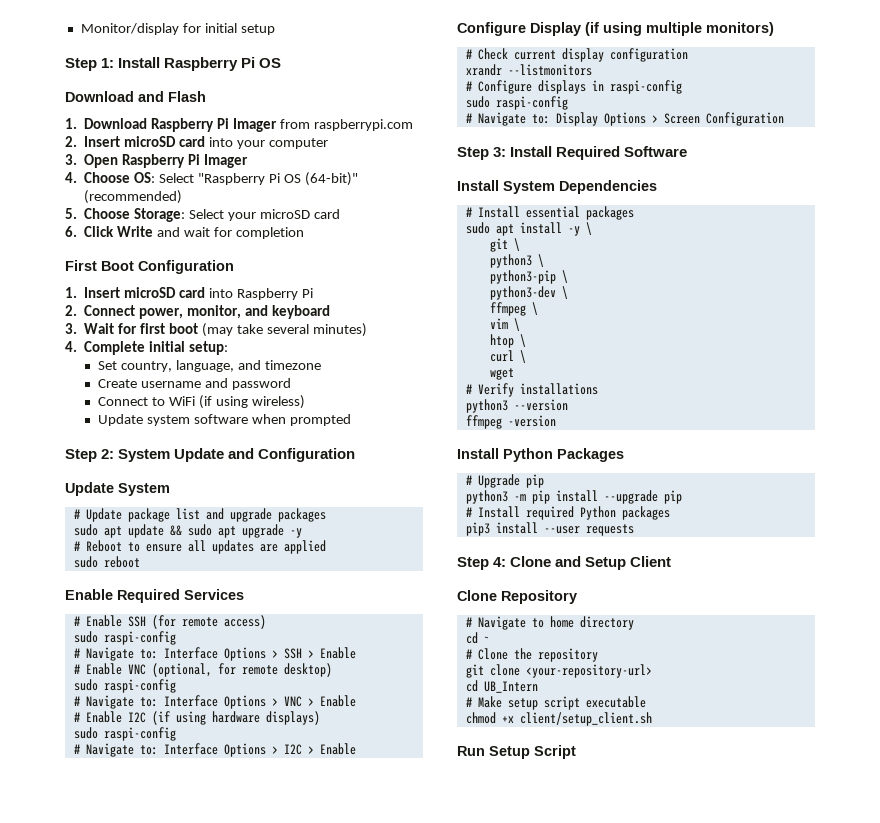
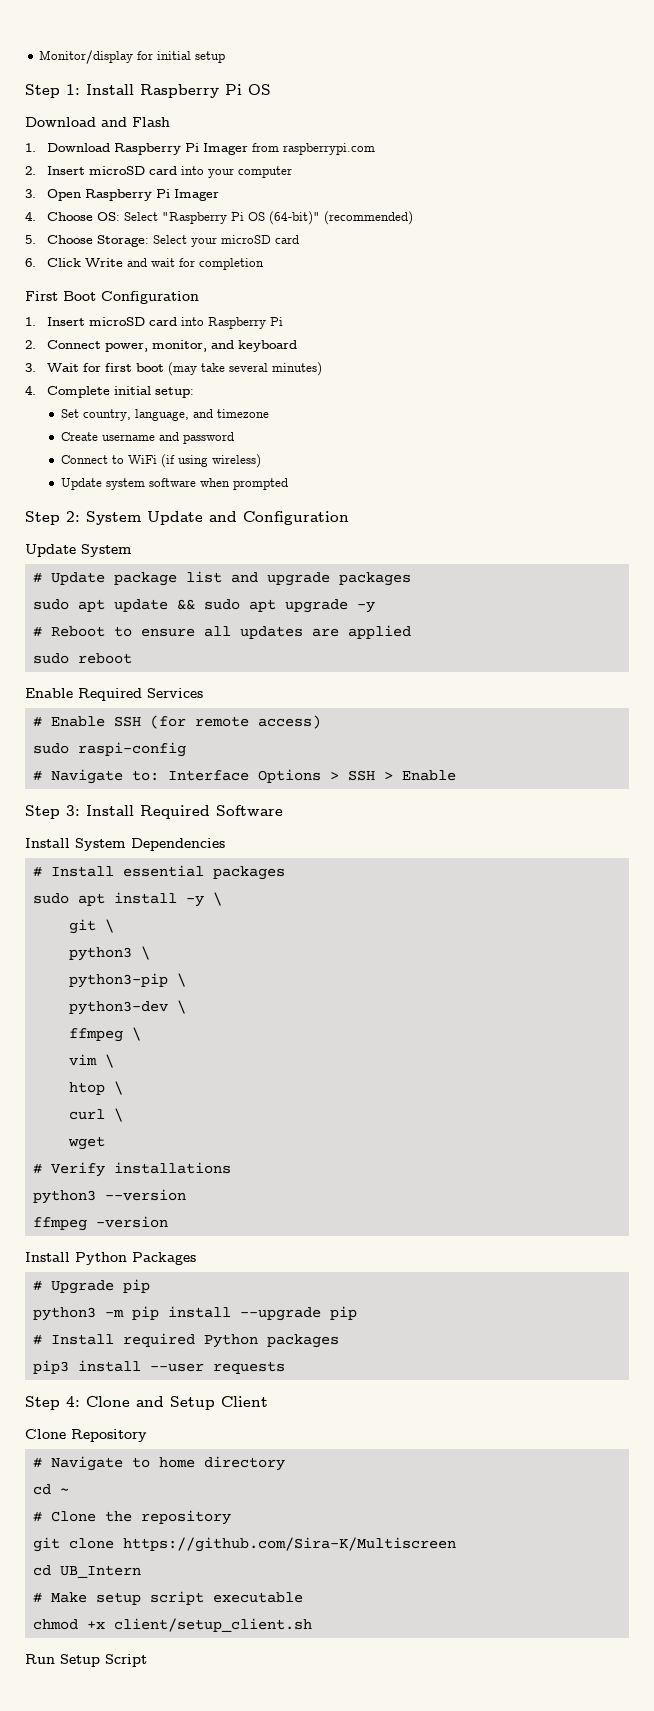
- # Enable VNC (optional, for remote desktop)
- sudo raspi-config
- # Navigate to: Interface Options > VNC > Enable
- # Enable I2C (if using hardware displays)
- sudo raspi-config
- # Navigate to: Interface Options > I2C > Enable
- Configure Display (if using multiple monitors)
- # Check current display configuration
- xrandr --listmonitors
- # Configure displays in raspi-config
- sudo raspi-config
- # Navigate to: Display Options > Screen Configuration
- git clone <your-repository-url>
+ git clone https://github.com/Sira-K/Multiscreen

